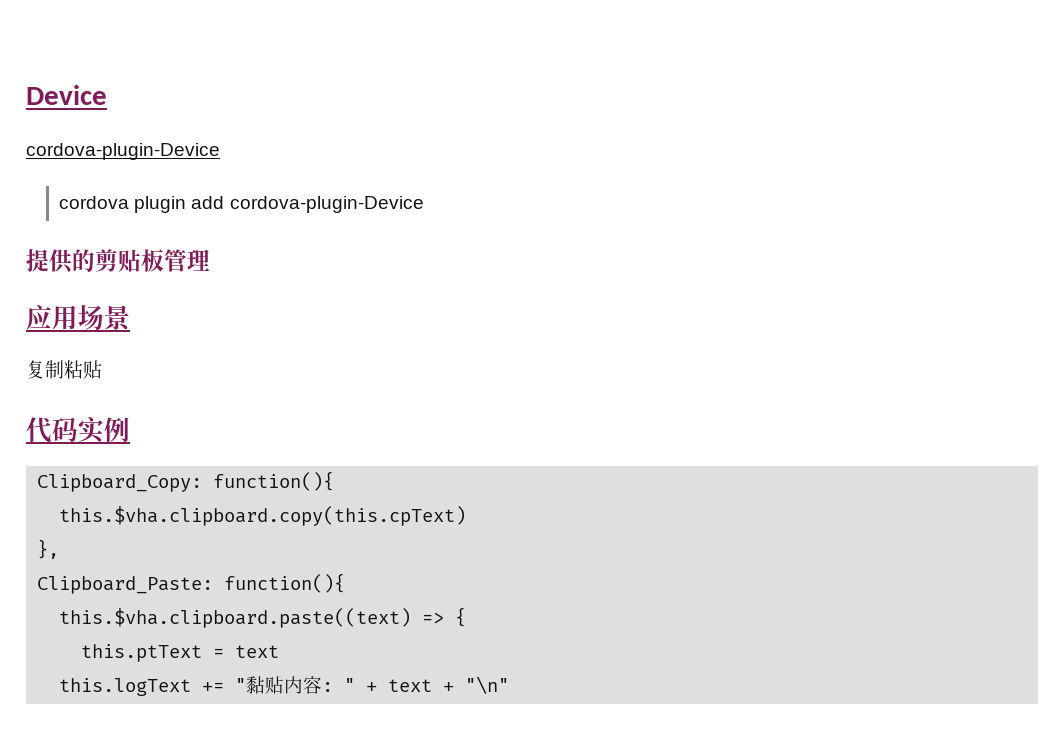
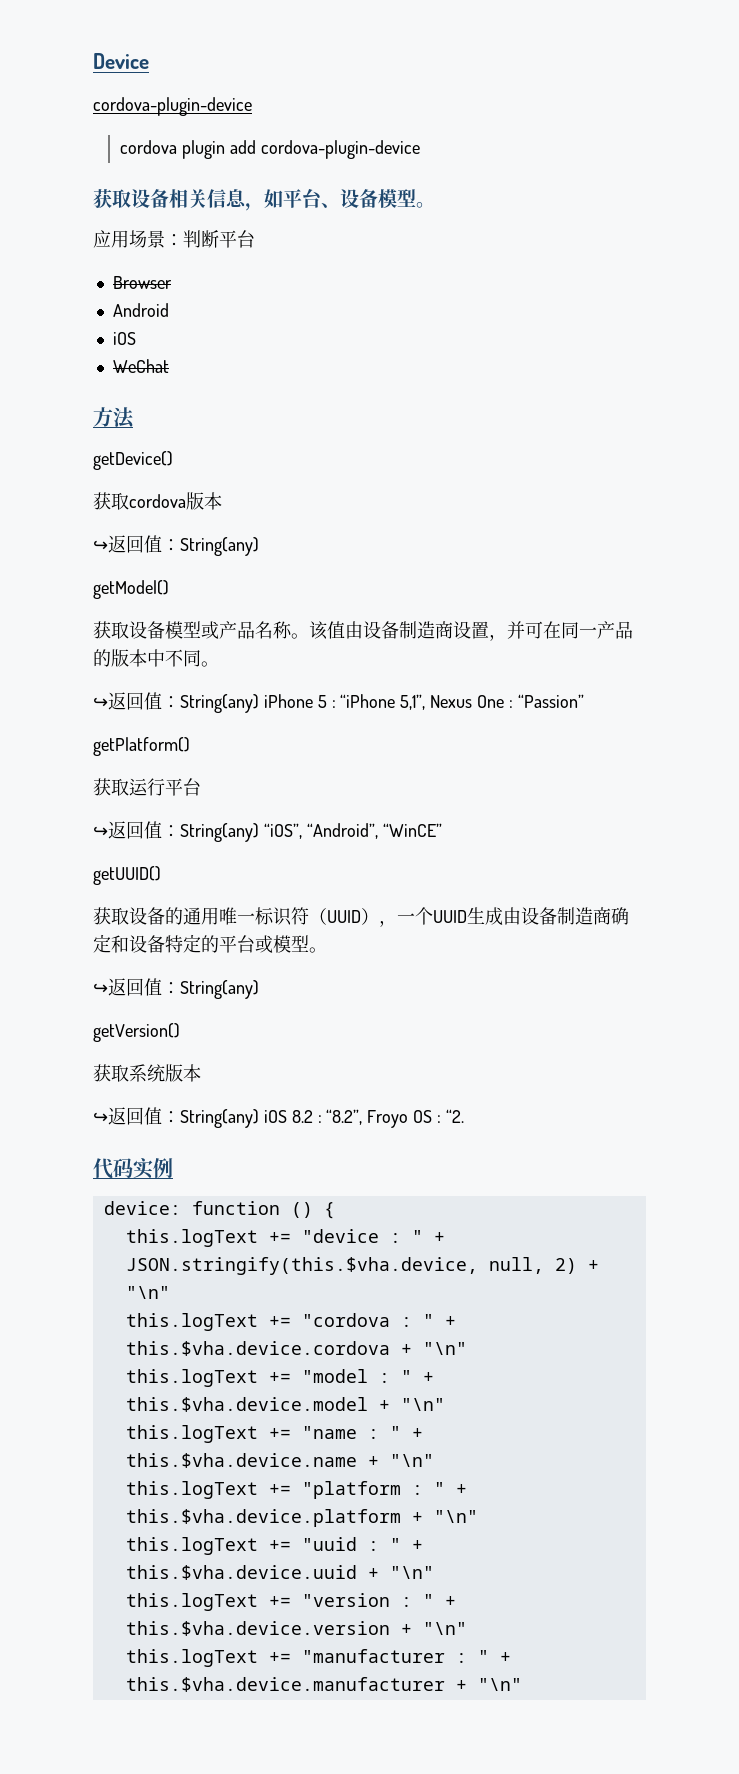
  Device
- cordova-plugin-Device
+ cordova-plugin-device
- cordova plugin add cordova-plugin-Device
- 提供的剪贴板管理
- 应用场景
- 复制粘贴
+ cordova plugin add cordova-plugin-device
+ 获取设备相关信息，如平台、设备模型。
+ 应用场景：判断平台
+ Browser
+ Android
+ iOS
+ WeChat
+ 方法
+ getDevice()
+ 获取cordova版本
+ ↪返回值：String(any)
+ getModel()
+ 获取设备模型或产品名称。该值由设备制造商设置，并可在同一产品的版本中不同。
+ ↪返回值：String(any) iPhone 5 : “iPhone 5,1”, Nexus One : “Passion”
+ getPlatform()
+ 获取运行平台
+ ↪返回值：String(any) “iOS”, “Android”, “WinCE”
+ getUUID()
+ 获取设备的通用唯一标识符（UUID），一个UUID生成由设备制造商确定和设备特定的平台或模型。
+ ↪返回值：String(any)
+ getVersion()
+ 获取系统版本
+ ↪返回值：String(any) iOS 8.2 : “8.2”, Froyo OS : “2.
  代码实例
- Clipboard_Copy: function(){
- this.$vha.clipboard.copy(this.cpText)
- },
- Clipboard_Paste: function(){
- this.$vha.clipboard.paste((text) => {
- this.ptText = text
- this.logText += "黏贴内容: " + text + "\n"
+ device: function () {
+ this.logText += "device : " + JSON.stringify(this.$vha.device, null, 2) + "\n"
+ this.logText += "cordova : " + this.$vha.device.cordova + "\n"
+ this.logText += "model : " + this.$vha.device.model + "\n"
+ this.logText += "name : " + this.$vha.device.name + "\n"
+ this.logText += "platform : " + this.$vha.device.platform + "\n"
+ this.logText += "uuid : " + this.$vha.device.uuid + "\n"
+ this.logText += "version : " + this.$vha.device.version + "\n"
+ this.logText += "manufacturer : " + this.$vha.device.manufacturer + "\n"

